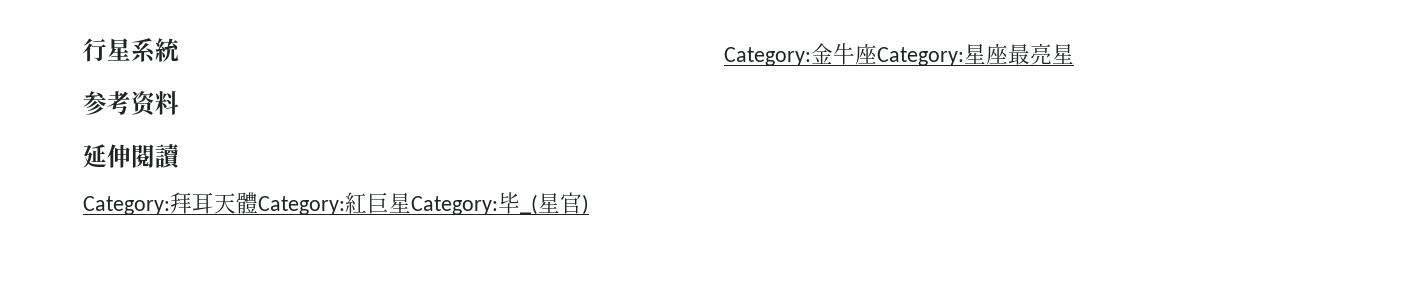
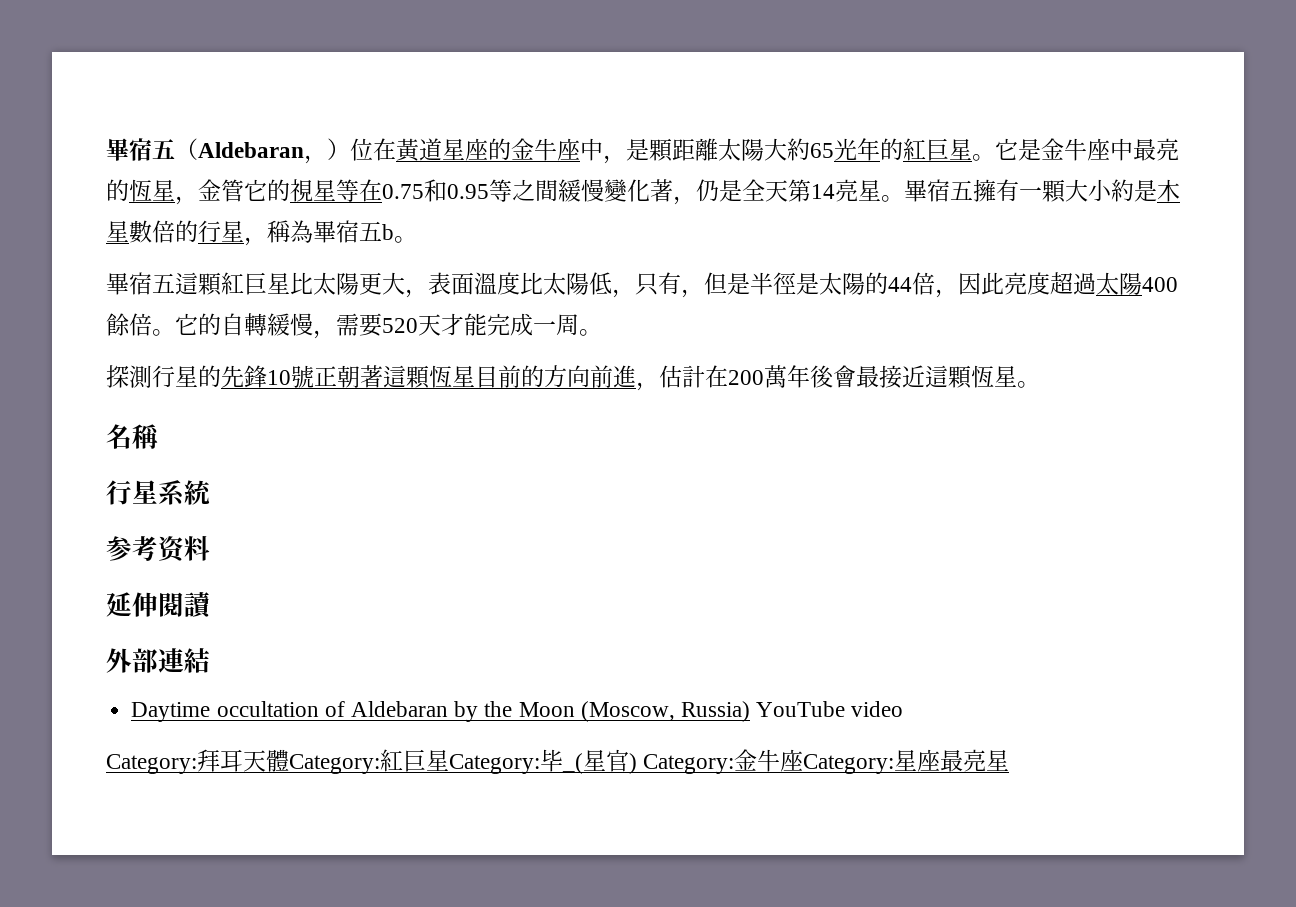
+ 畢宿五（Aldebaran，）位在黃道星座的金牛座中，是顆距離太陽大約65光年的紅巨星。它是金牛座中最亮的恆星，金管它的視星等在0.75和0.95等之間緩慢變化著，仍是全天第14亮星。畢宿五擁有一顆大小約是木星數倍的行星，稱為畢宿五b。
+ 畢宿五這顆紅巨星比太陽更大，表面溫度比太陽低，只有，但是半徑是太陽的44倍，因此亮度超過太陽400餘倍。它的自轉緩慢，需要520天才能完成一周。
+ 探測行星的先鋒10號正朝著這顆恆星目前的方向前進，估計在200萬年後會最接近這顆恆星。
+ 名稱
+ 外部連結
+ Daytime occultation of Aldebaran by the Moon (Moscow, Russia) YouTube video

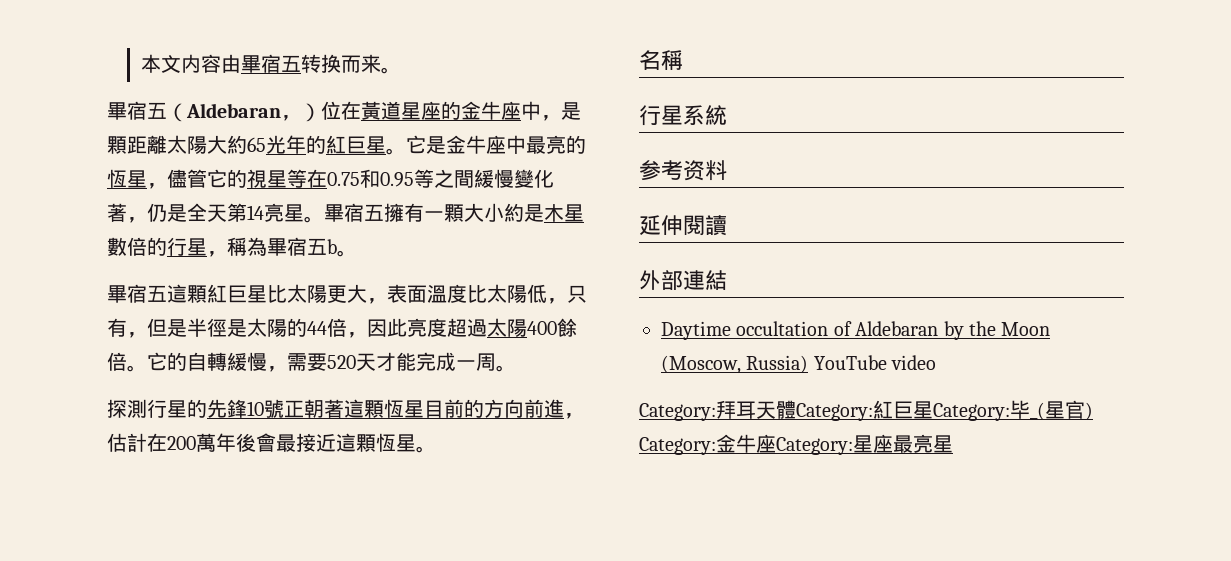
+ 本文内容由畢宿五转换而来。
- 它是金牛座中最亮的恆星，金管它的視星等在0.75和0.95等之間緩慢變化著，仍是全天第14亮星。
+ 它是金牛座中最亮的恆星，儘管它的視星等在0.75和0.95等之間緩慢變化著，仍是全天第14亮星。

